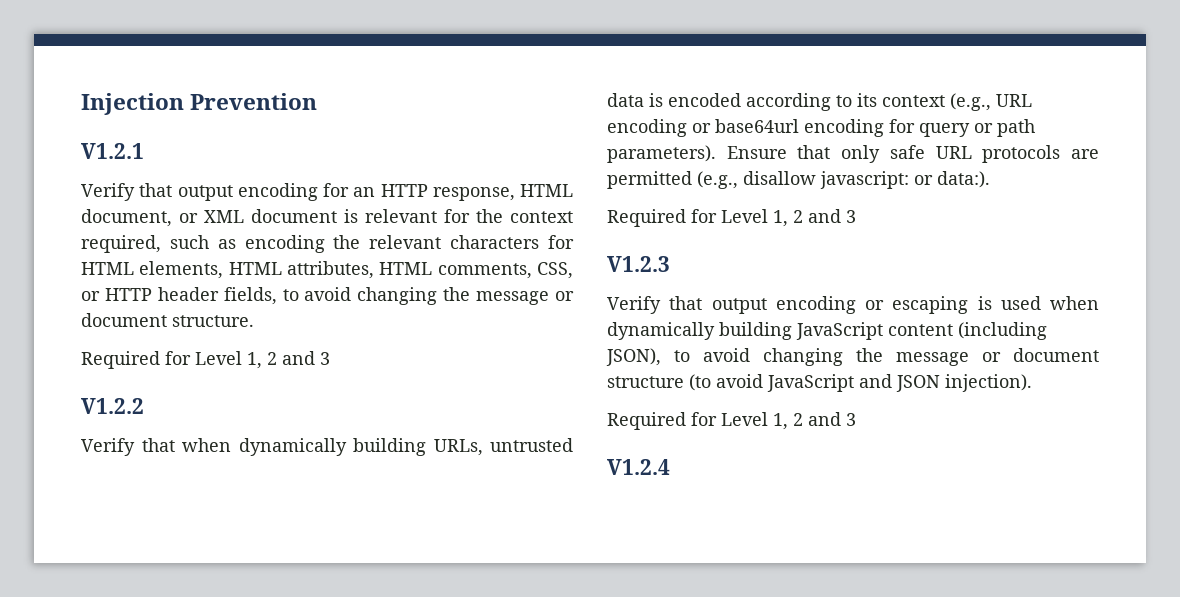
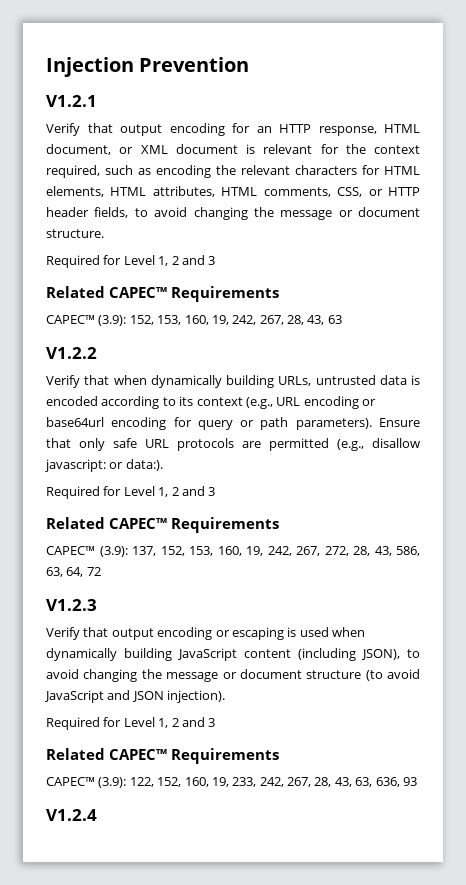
  Verify that output encoding for an HTTP response, HTML document, or XML document is relevant for the context required, such as encoding the relevant characters for HTML elements, HTML attributes, HTML comments, CSS, or HTTP header fields, to avoid changing the message or document structure.
  Required for Level 1, 2 and 3
+ Related CAPEC™ Requirements
+ CAPEC™ (3.9): 152, 153, 160, 19, 242, 267, 28, 43, 63
  Ensure that only safe URL protocols are permitted (e.g., disallow javascript: or data:).
  Required for Level 1, 2 and 3
+ Related CAPEC™ Requirements
+ CAPEC™ (3.9): 137, 152, 153, 160, 19, 242, 267, 272, 28, 43, 586, 63, 64, 72
  Verify that output encoding or escaping is used when dynamically building JavaScript content (including JSON), to avoid changing the message or document structure (to avoid JavaScript and JSON injection).
  Required for Level 1, 2 and 3
+ Related CAPEC™ Requirements
+ CAPEC™ (3.9): 122, 152, 160, 19, 233, 242, 267, 28, 43, 63, 636, 93

